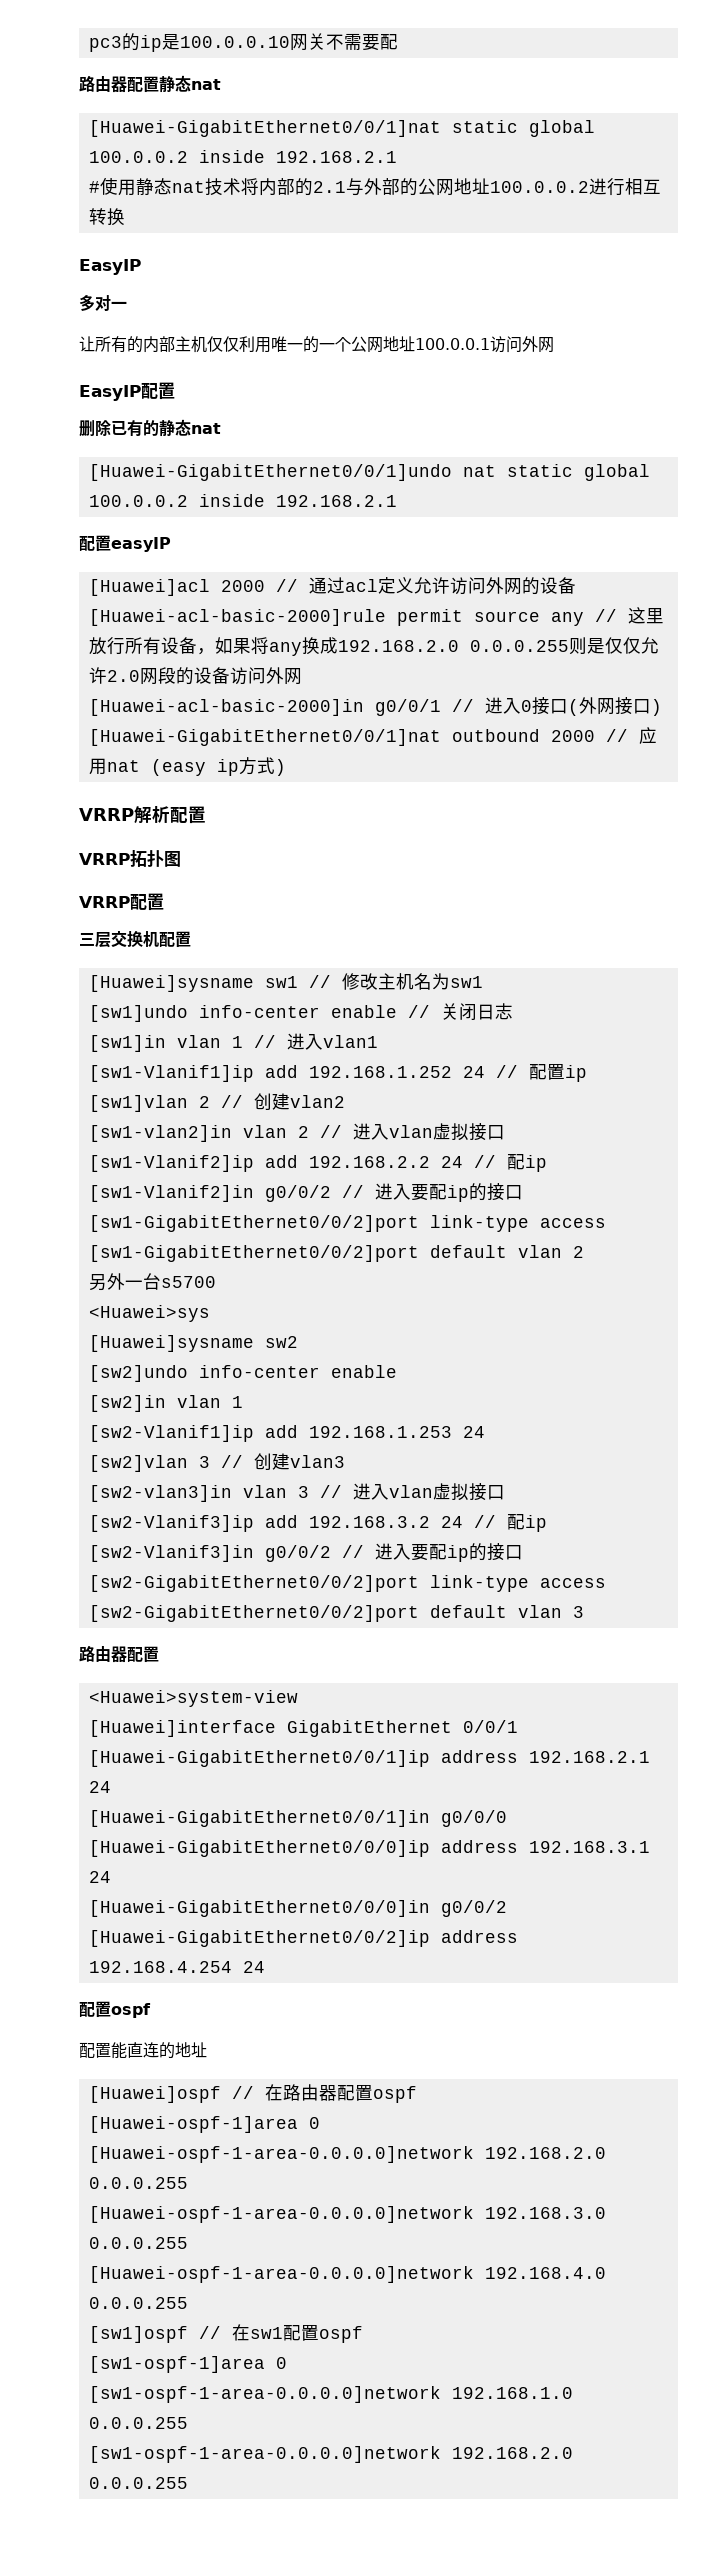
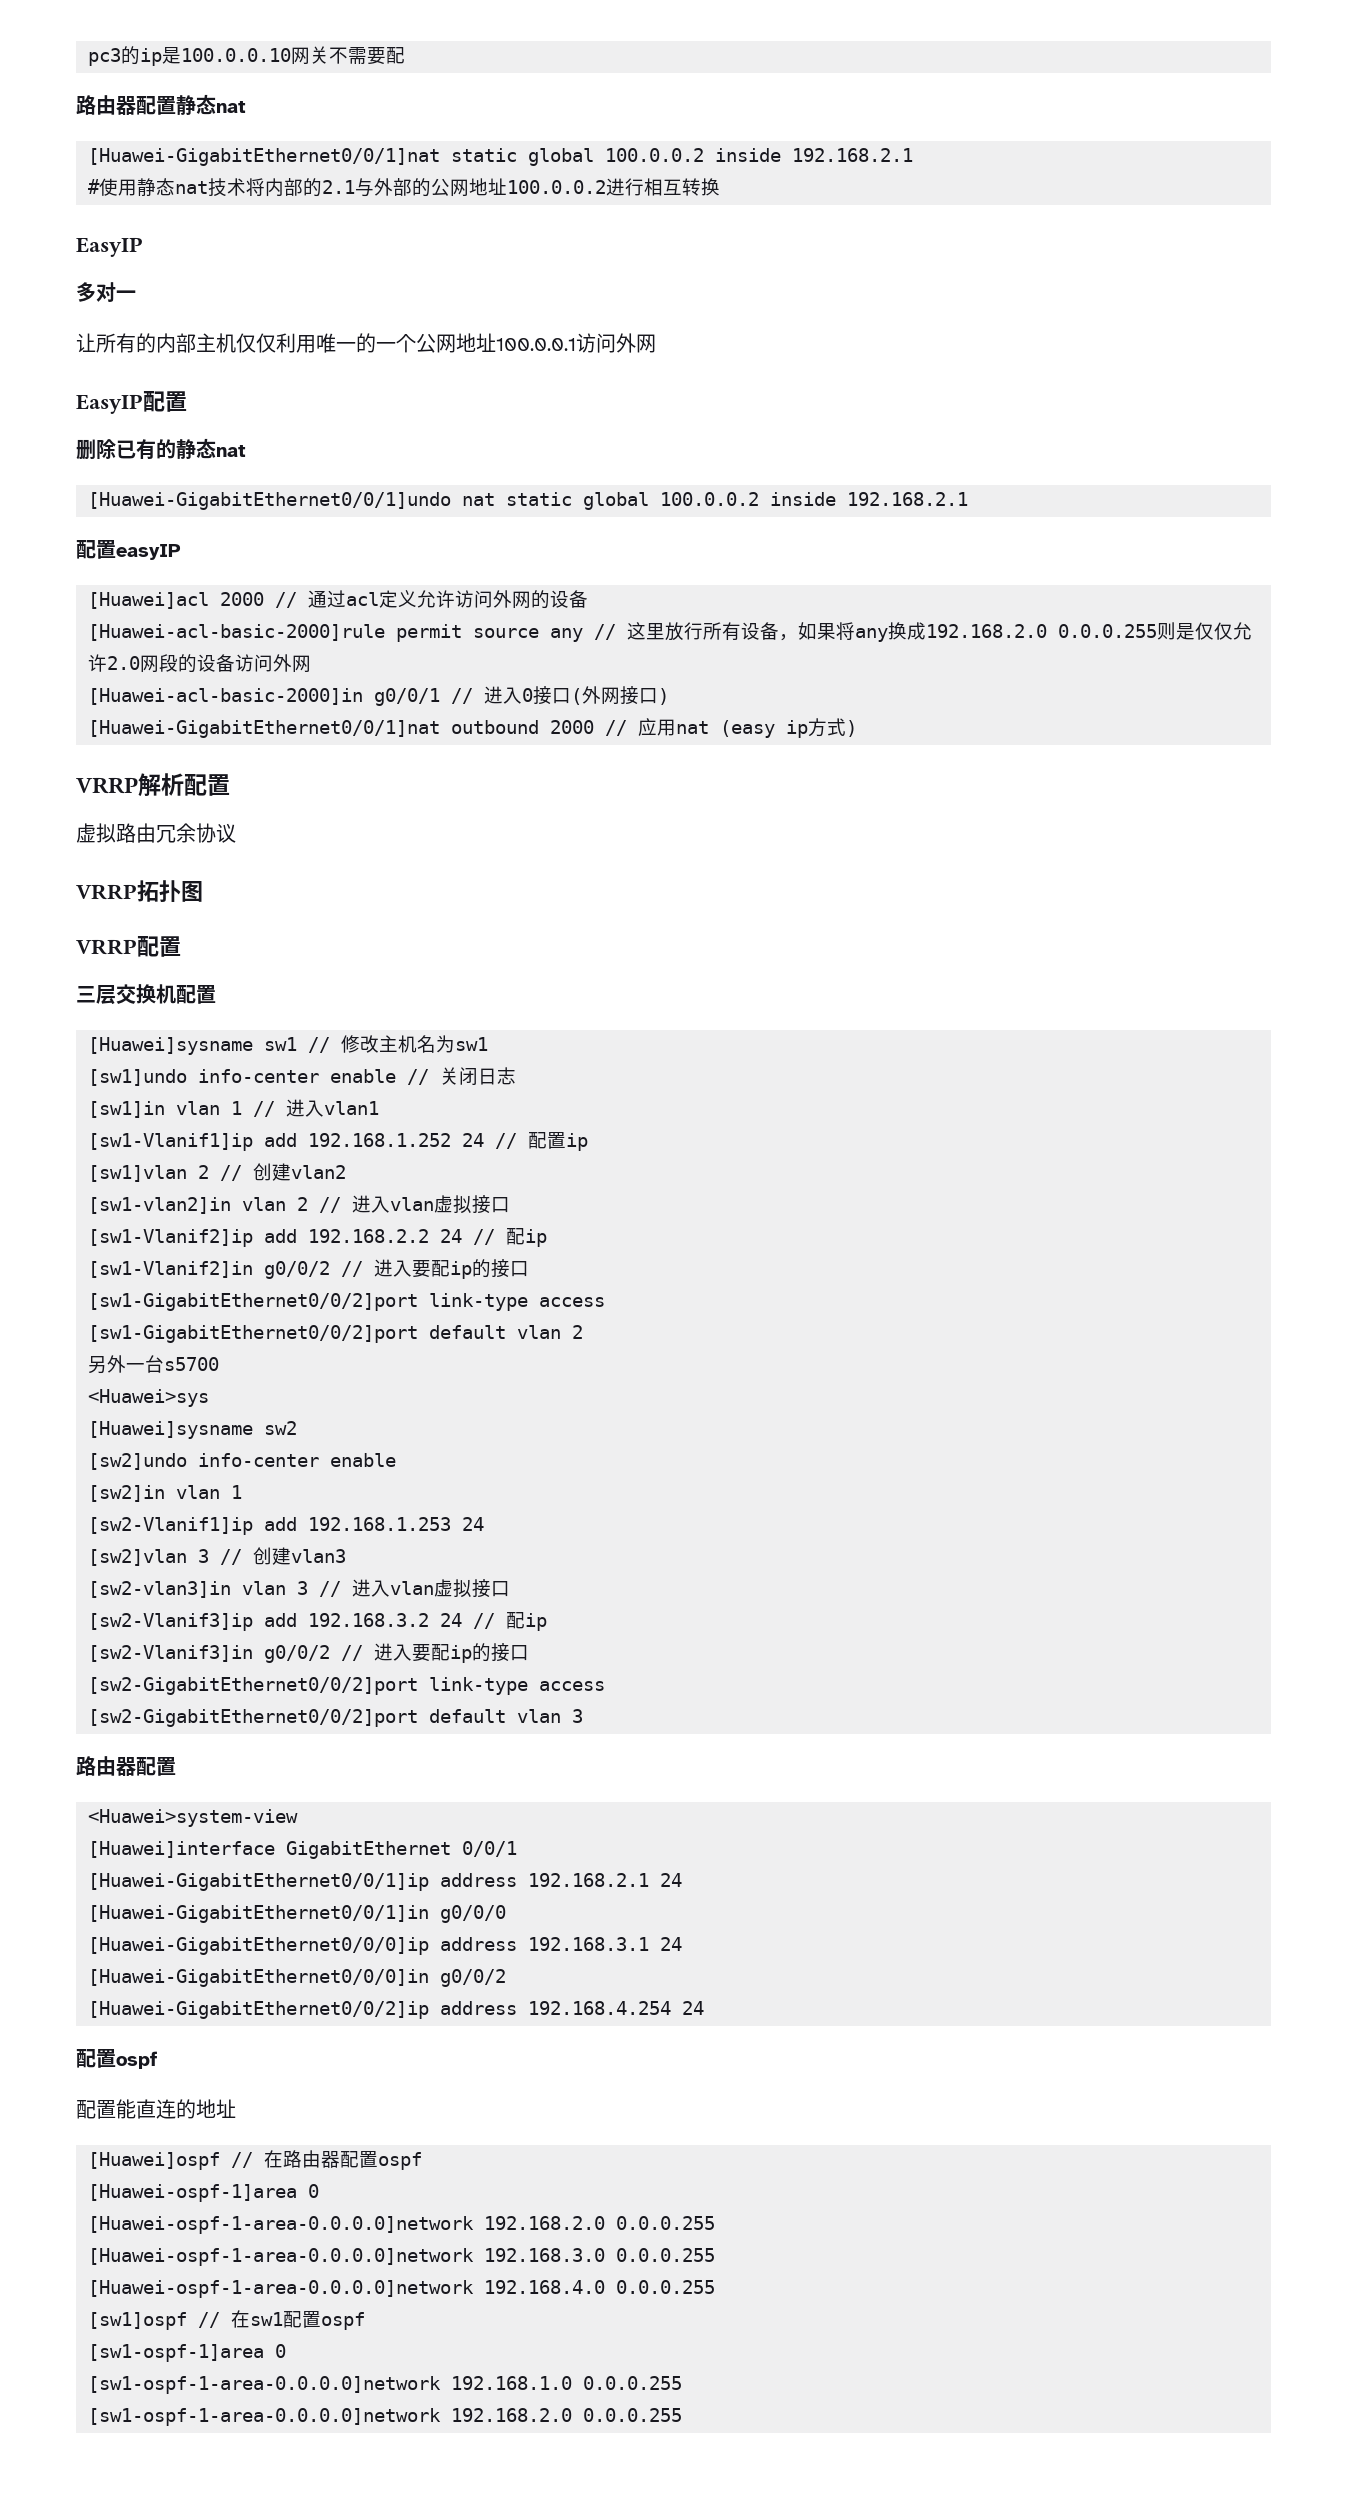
+ 虚拟路由冗余协议

